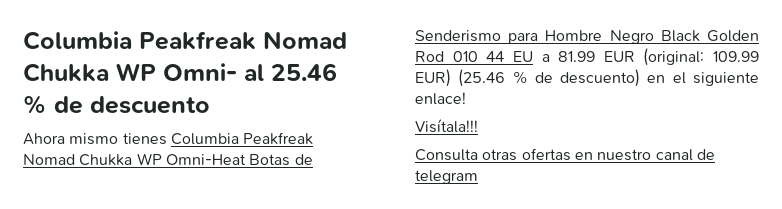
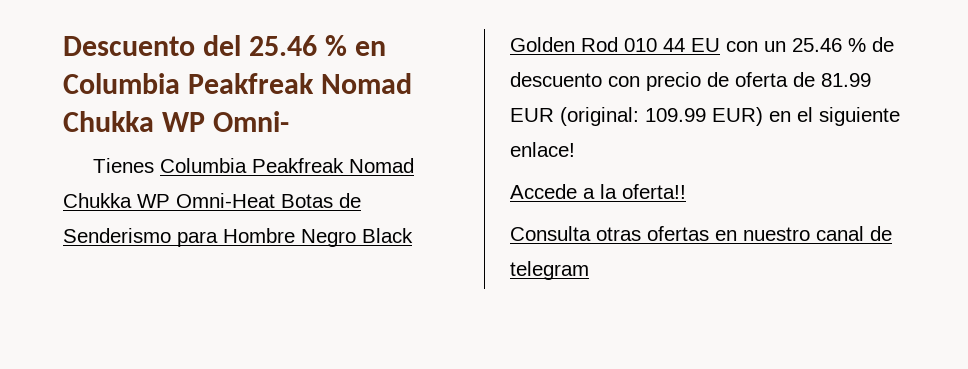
- Columbia Peakfreak Nomad Chukka WP Omni- al 25.46 % de descuento
- Ahora mismo tienes Columbia Peakfreak Nomad Chukka WP Omni-Heat Botas de Senderismo para Hombre Negro Black Golden Rod 010 44 EU a 81.99 EUR (original: 109.99 EUR) (25.46 % de descuento) en el siguiente enlace!
+ Descuento del 25.46 % en Columbia Peakfreak Nomad Chukka WP Omni-
+ Tienes Columbia Peakfreak Nomad Chukka WP Omni-Heat Botas de Senderismo para Hombre Negro Black Golden Rod 010 44 EU con un 25.46 % de descuento con precio de oferta de 81.99 EUR (original: 109.99 EUR) en el siguiente enlace!
- Visítala!!!
+ Accede a la oferta!!

